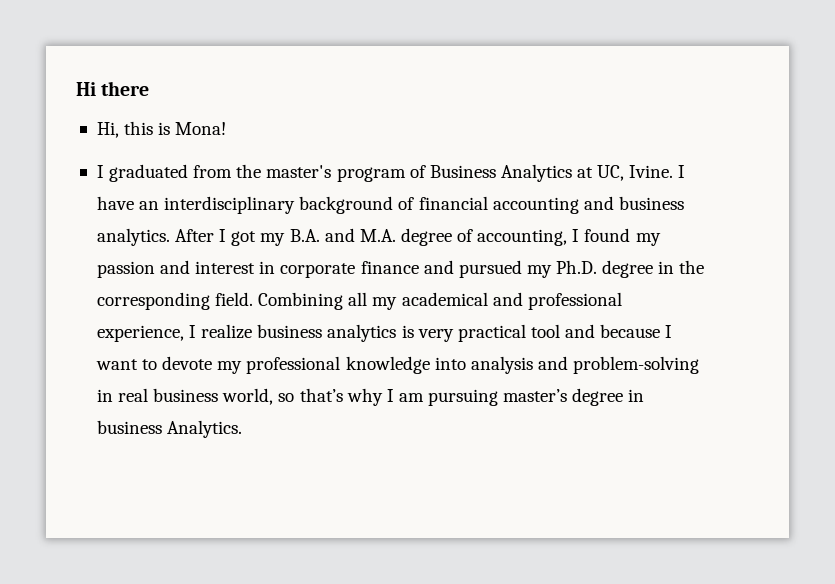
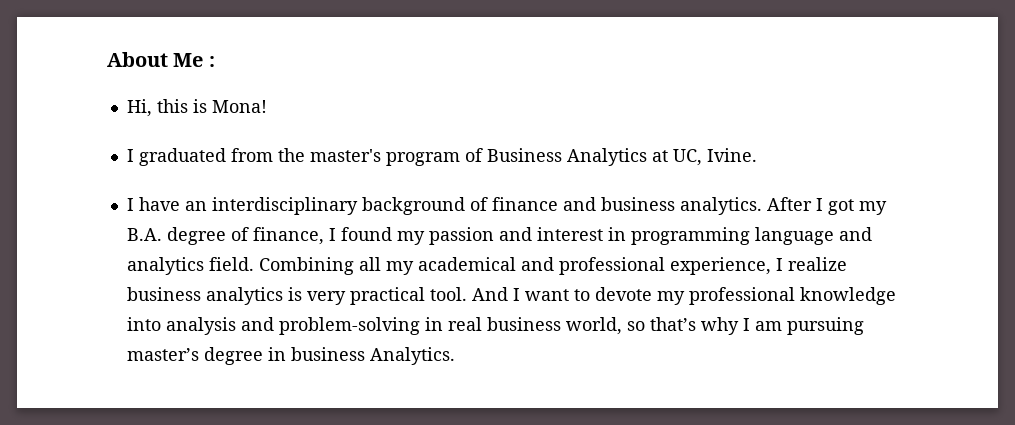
- Hi there
+ About Me :
- I graduated from the master's program of Business Analytics at UC, Ivine. I have an interdisciplinary background of financial accounting and business analytics.
+ I graduated from the master's program of Business Analytics at UC, Ivine.
+ I have an interdisciplinary background of finance and business analytics.
- After I got my B.A. and M.A. degree of accounting, I found my passion and interest in corporate finance and pursued my Ph.D. degree in the corresponding field.
+ After I got my B.A. degree of finance, I found my passion and interest in programming language and analytics field.
- Combining all my academical and professional experience, I realize business analytics is very practical tool and because I want to devote my professional knowledge into analysis and problem-solving in real business world, so that’s why I am pursuing master’s degree in business Analytics.
+ Combining all my academical and professional experience, I realize business analytics is very practical tool. And I want to devote my professional knowledge into analysis and problem-solving in real business world, so that’s why I am pursuing master’s degree in business Analytics.

